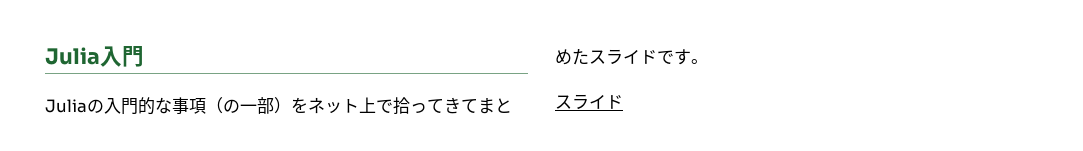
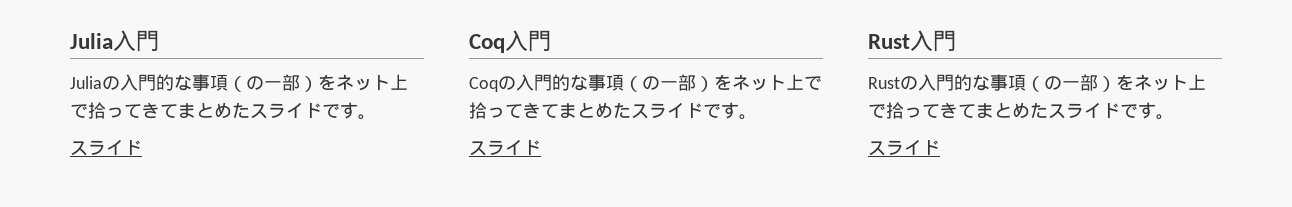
+ Coq入門
+ Coqの入門的な事項（の一部）をネット上で拾ってきてまとめたスライドです。
+ スライド
+ Rust入門
+ Rustの入門的な事項（の一部）をネット上で拾ってきてまとめたスライドです。
+ スライド

